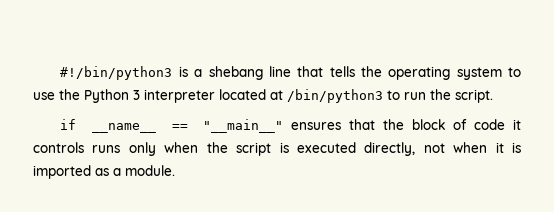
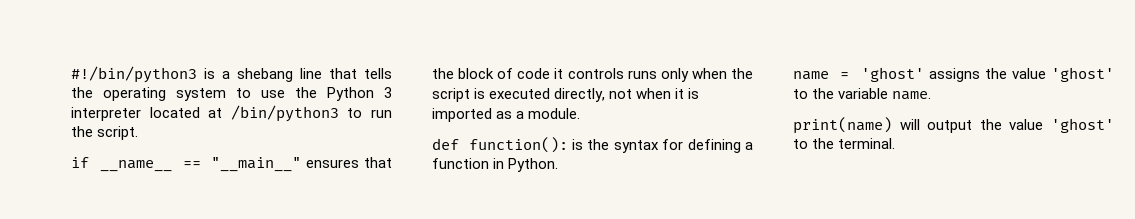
+ def function(): is the syntax for defining a function in Python.
+ name = 'ghost' assigns the value 'ghost' to the variable name.
+ print(name) will output the value 'ghost' to the terminal.

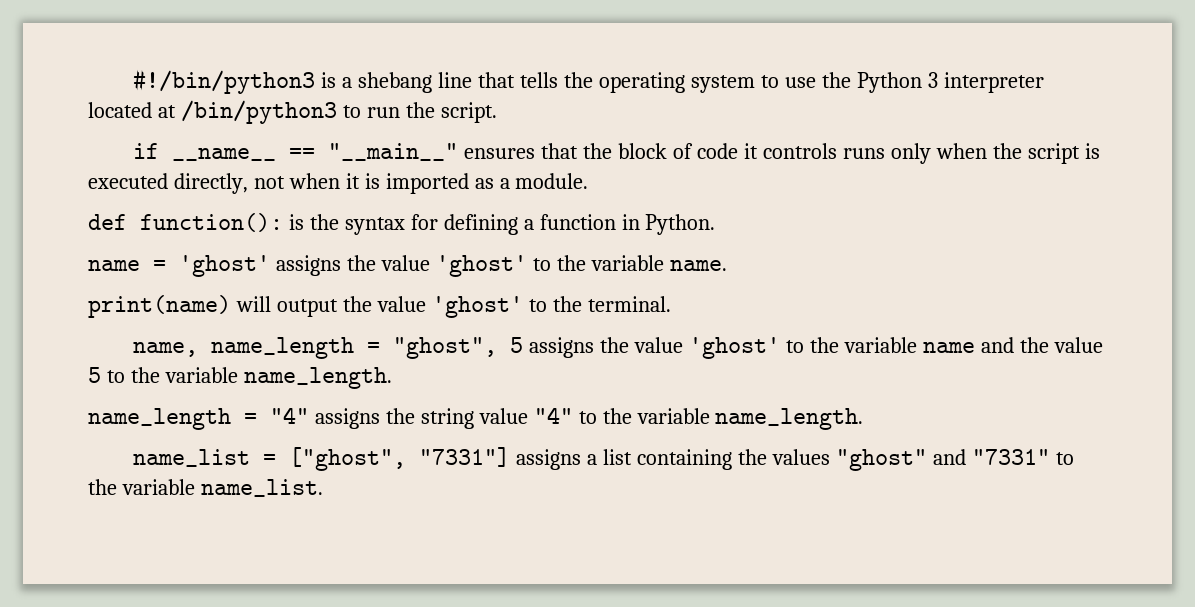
+ name, name_length = "ghost", 5 assigns the value 'ghost' to the variable name and the value 5 to the variable name_length.
+ name_length = "4" assigns the string value "4" to the variable name_length.
+ name_list = ["ghost", "7331"] assigns a list containing the values "ghost" and "7331" to the variable name_list.

